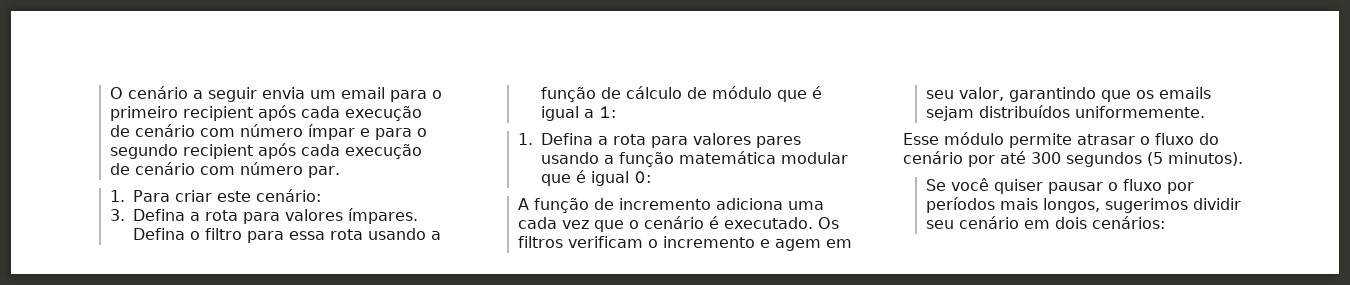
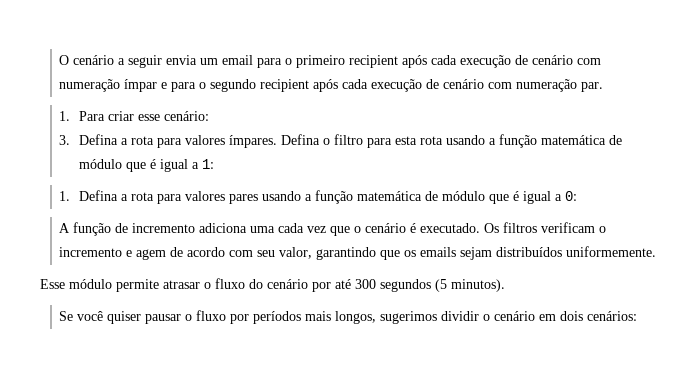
- O cenário a seguir envia um email para o primeiro recipient após cada execução de cenário com número ímpar e para o segundo recipient após cada execução de cenário com número par.
+ O cenário a seguir envia um email para o primeiro recipient após cada execução de cenário com numeração ímpar e para o segundo recipient após cada execução de cenário com numeração par.
- 1. Para criar este cenário:
+ 1. Para criar esse cenário:
- Defina o filtro para essa rota usando a função de cálculo de módulo que é igual a 1:
+ Defina o filtro para esta rota usando a função matemática de módulo que é igual a 1:
- 1. Defina a rota para valores pares usando a função matemática modular que é igual 0:
+ 1. Defina a rota para valores pares usando a função matemática de módulo que é igual a 0:
- Os filtros verificam o incremento e agem em seu valor, garantindo que os emails sejam distribuídos uniformemente.
+ Os filtros verificam o incremento e agem de acordo com seu valor, garantindo que os emails sejam distribuídos uniformemente.
- Se você quiser pausar o fluxo por períodos mais longos, sugerimos dividir seu cenário em dois cenários:
+ Se você quiser pausar o fluxo por períodos mais longos, sugerimos dividir o cenário em dois cenários:

